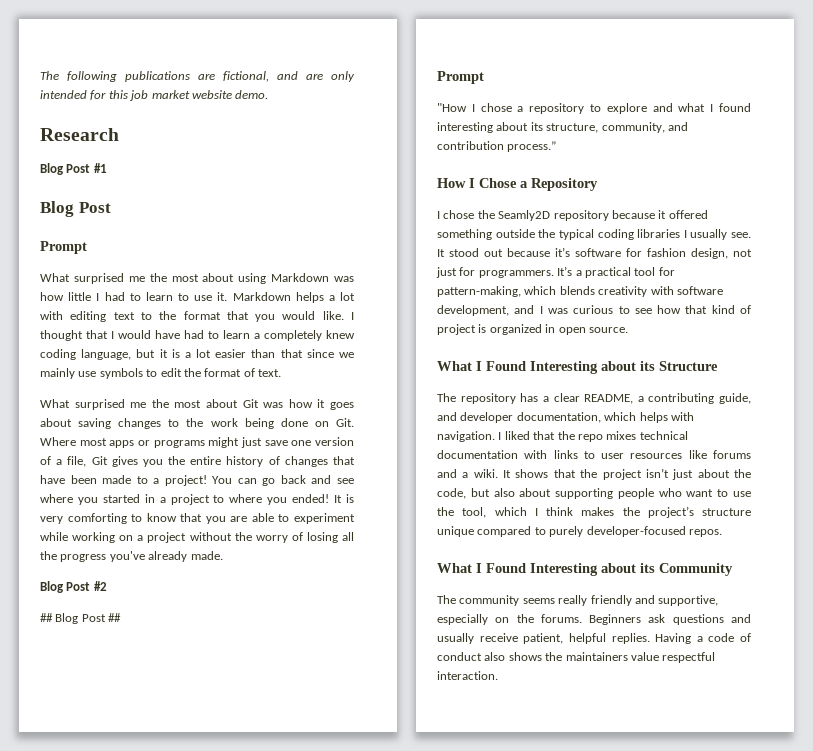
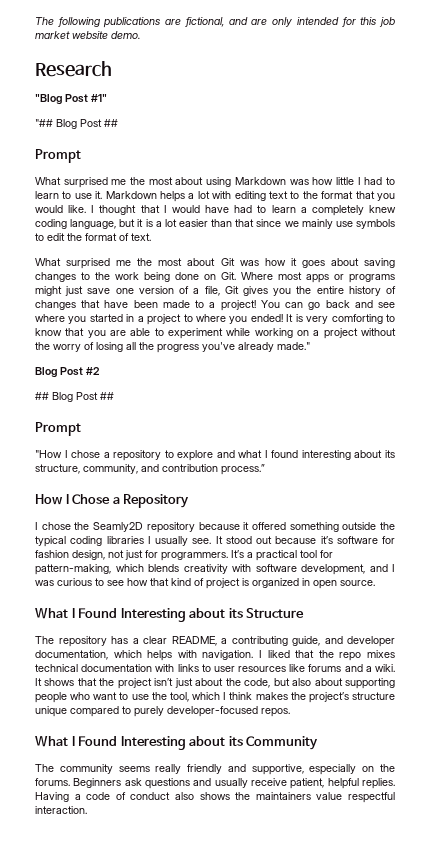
- Blog Post #1
- Blog Post
+ "Blog Post #1"
+ "## Blog Post ##
- It is very comforting to know that you are able to experiment while working on a project without the worry of losing all the progress you've already made.
+ It is very comforting to know that you are able to experiment while working on a project without the worry of losing all the progress you've already made."

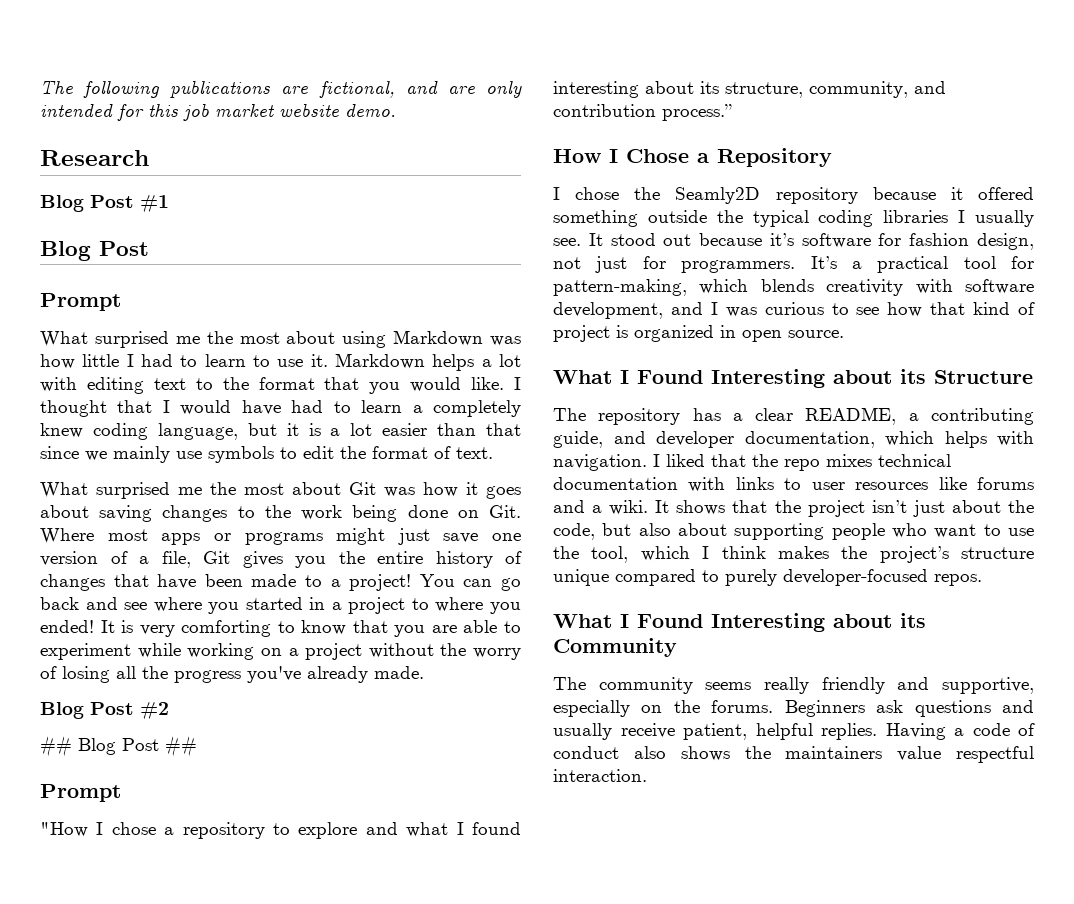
- "Blog Post #1"
- "## Blog Post ##
+ Blog Post #1
+ Blog Post
- It is very comforting to know that you are able to experiment while working on a project without the worry of losing all the progress you've already made."
+ It is very comforting to know that you are able to experiment while working on a project without the worry of losing all the progress you've already made.

